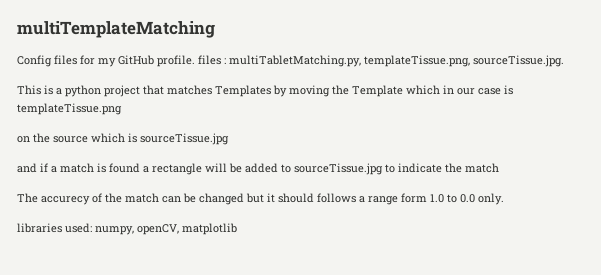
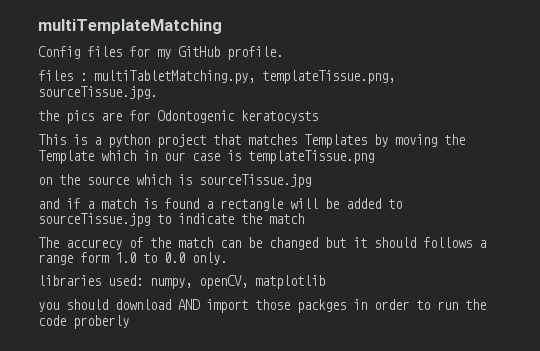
- Config files for my GitHub profile. files : multiTabletMatching.py, templateTissue.png, sourceTissue.jpg.
+ Config files for my GitHub profile.
+ files : multiTabletMatching.py, templateTissue.png, sourceTissue.jpg.
+ the pics are for Odontogenic keratocysts
+ you should download AND import those packges in order to run the code proberly

